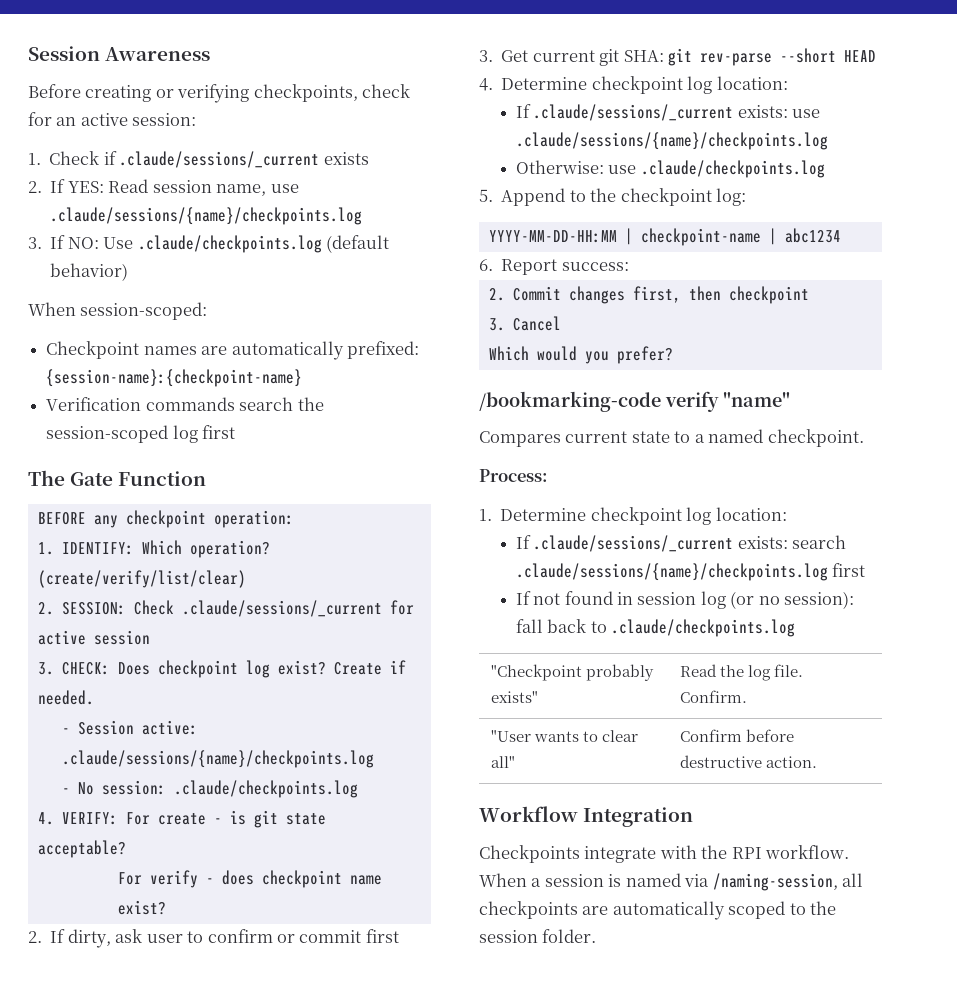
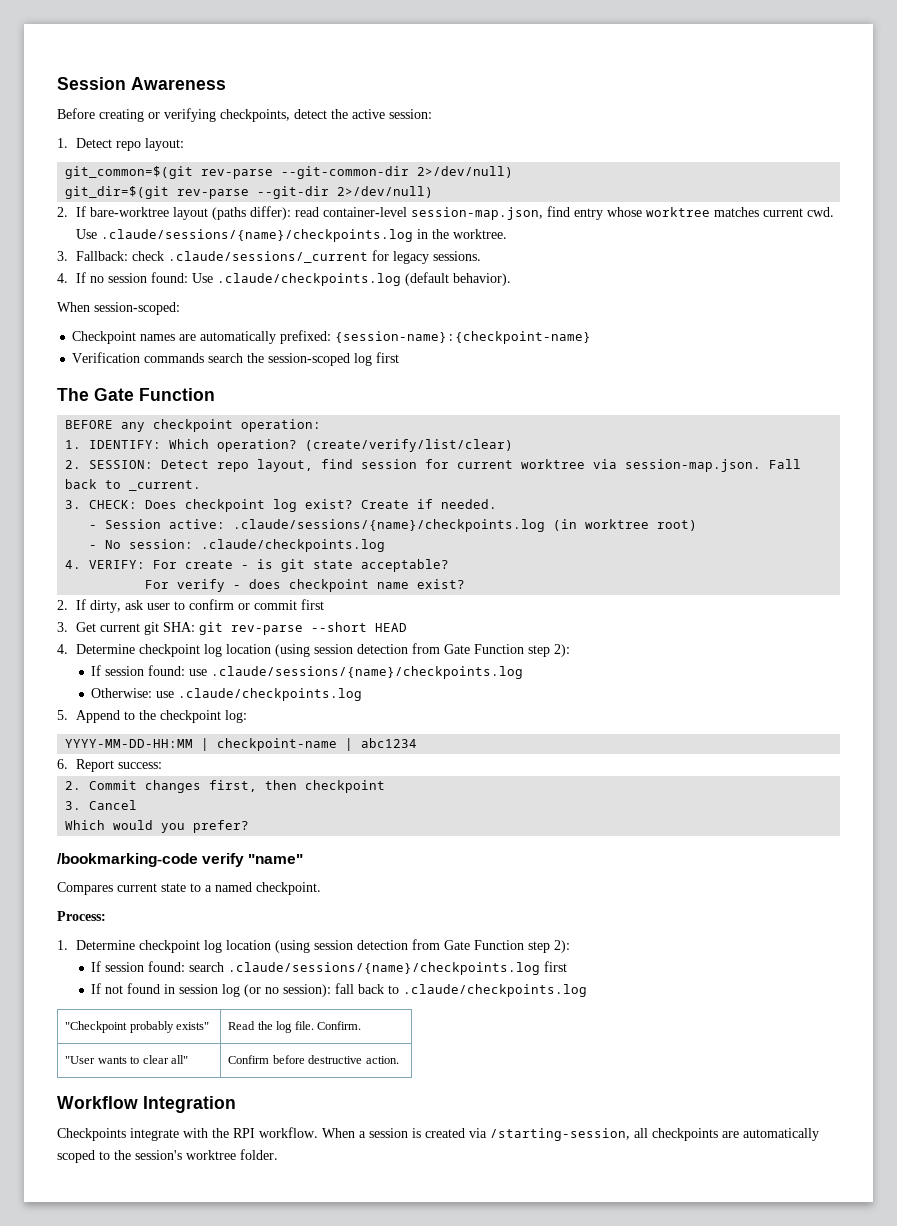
- Before creating or verifying checkpoints, check for an active session:
+ Before creating or verifying checkpoints, detect the active session:
- 1. Check if .claude/sessions/_current exists
- 2. If YES: Read session name, use .claude/sessions/{name}/checkpoints.log
- 3. If NO: Use .claude/checkpoints.log (default behavior)
+ 1. Detect repo layout:
+ git_common=$(git rev-parse --git-common-dir 2>/dev/null)
+ git_dir=$(git rev-parse --git-dir 2>/dev/null)
+ 2. If bare-worktree layout (paths differ): read container-level session-map.json, find entry whose worktree matches current cwd. Use .claude/sessions/{name}/checkpoints.log in the worktree.
+ 3. Fallback: check .claude/sessions/_current for legacy sessions.
+ 4. If no session found: Use .claude/checkpoints.log (default behavior).
- 2. SESSION: Check .claude/sessions/_current for active session
+ 2. SESSION: Detect repo layout, find session for current worktree via session-map.json. Fall back to _current.
- - Session active: .claude/sessions/{name}/checkpoints.log
+ - Session active: .claude/sessions/{name}/checkpoints.log (in worktree root)
- 4. Determine checkpoint log location:
- If .claude/sessions/_current exists: use .claude/sessions/{name}/checkpoints.log
+ 4. Determine checkpoint log location (using session detection from Gate Function step 2):
+ If session found: use .claude/sessions/{name}/checkpoints.log
- 1. Determine checkpoint log location:
- If .claude/sessions/_current exists: search .claude/sessions/{name}/checkpoints.log first
+ 1. Determine checkpoint log location (using session detection from Gate Function step 2):
+ If session found: search .claude/sessions/{name}/checkpoints.log first
- When a session is named via /naming-session, all checkpoints are automatically scoped to the session folder.
+ When a session is created via /starting-session, all checkpoints are automatically scoped to the session's worktree folder.

